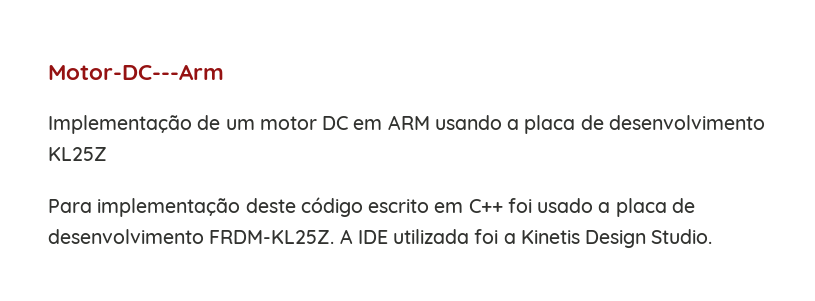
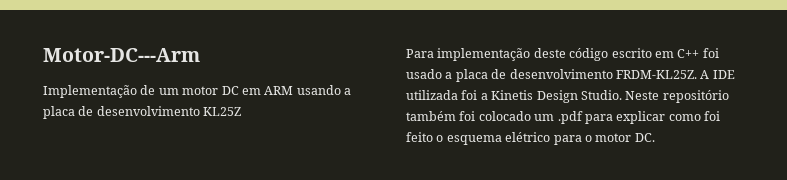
+ Neste repositório também foi colocado um .pdf para explicar como foi feito o esquema elétrico para o motor DC.

